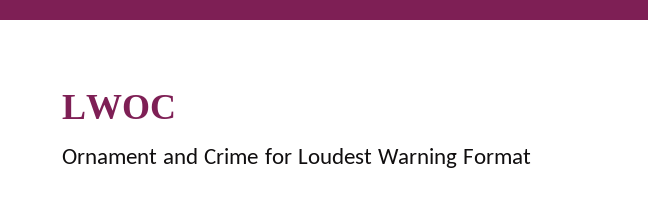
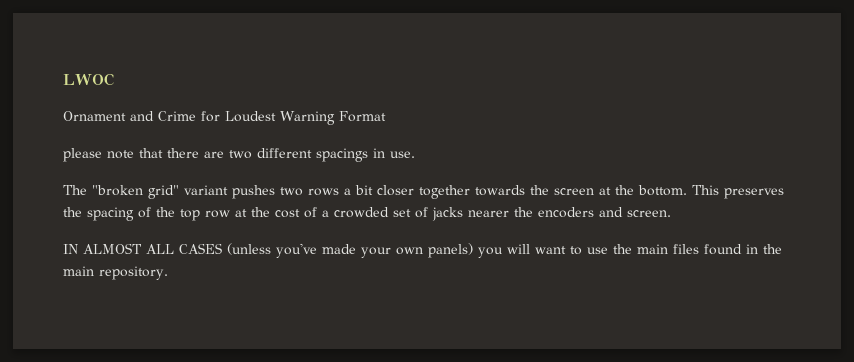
+ please note that there are two different spacings in use.
+ The "broken grid" variant pushes two rows a bit closer together towards the screen at the bottom. This preserves the spacing of the top row at the cost of a crowded set of jacks nearer the encoders and screen.
+ IN ALMOST ALL CASES (unless you've made your own panels) you will want to use the main files found in the main repository.

